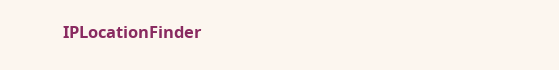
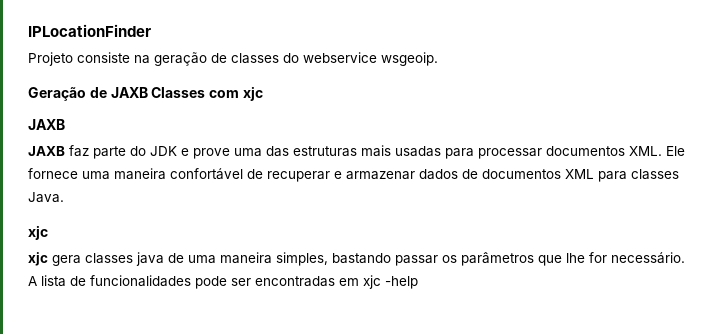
+ Projeto consiste na geração de classes do webservice wsgeoip.
+ Geração de JAXB Classes com xjc
+ JAXB
+ JAXB faz parte do JDK e prove uma das estruturas mais usadas para processar documentos XML. Ele fornece uma maneira confortável de recuperar e armazenar dados de documentos XML para classes Java.
+ xjc
+ xjc gera classes java de uma maneira simples, bastando passar os parâmetros que lhe for necessário. A lista de funcionalidades pode ser encontradas em xjc -help

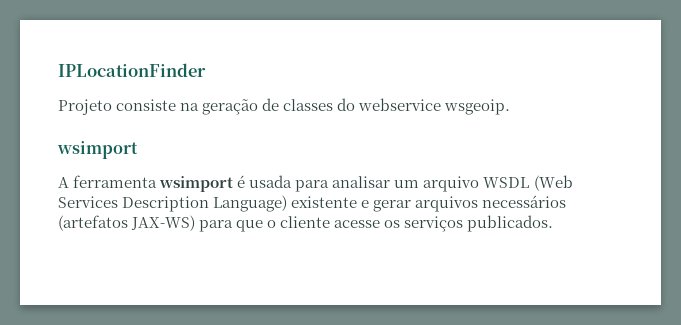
  Projeto consiste na geração de classes do webservice wsgeoip.
- Geração de JAXB Classes com xjc
- JAXB
- JAXB faz parte do JDK e prove uma das estruturas mais usadas para processar documentos XML. Ele fornece uma maneira confortável de recuperar e armazenar dados de documentos XML para classes Java.
- xjc
- xjc gera classes java de uma maneira simples, bastando passar os parâmetros que lhe for necessário. A lista de funcionalidades pode ser encontradas em xjc -help
+ wsimport
+ A ferramenta wsimport é usada para analisar um arquivo WSDL (Web Services Description Language) existente e gerar arquivos necessários (artefatos JAX-WS) para que o cliente acesse os serviços publicados.

